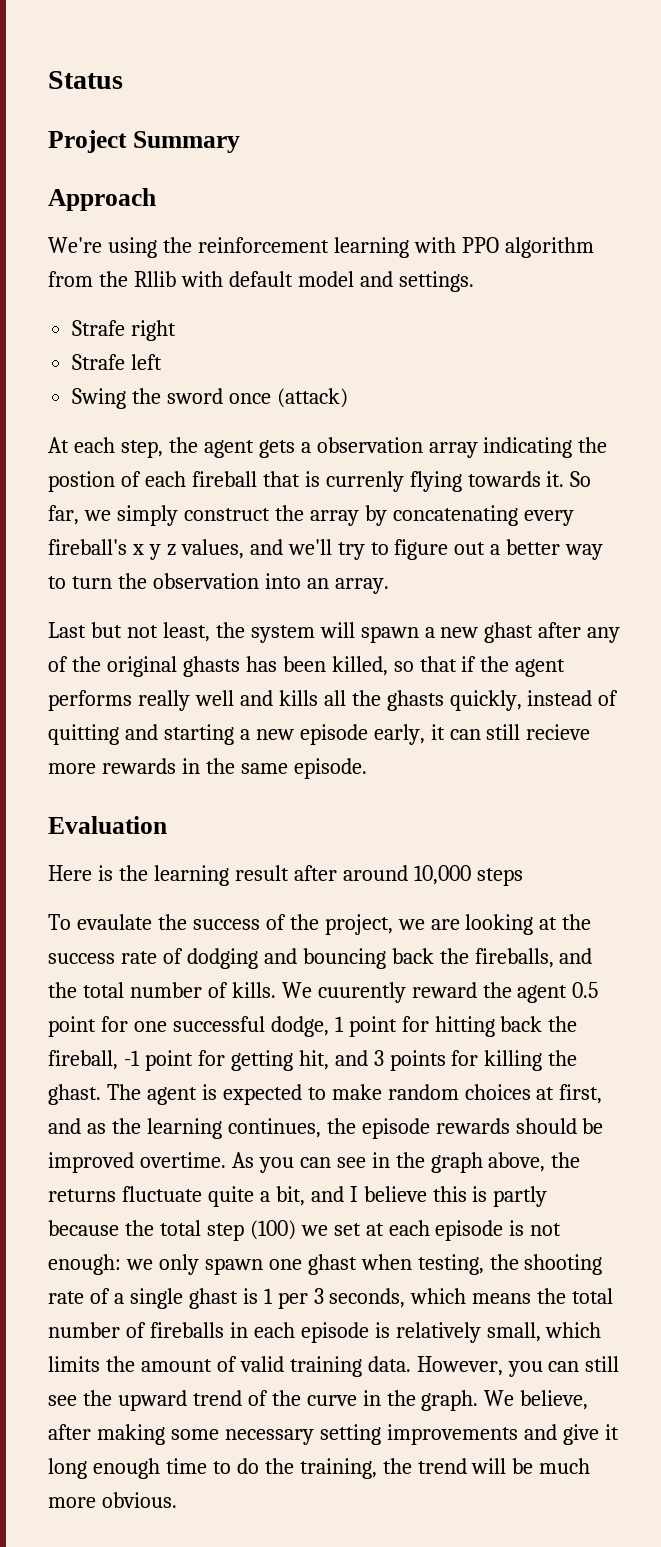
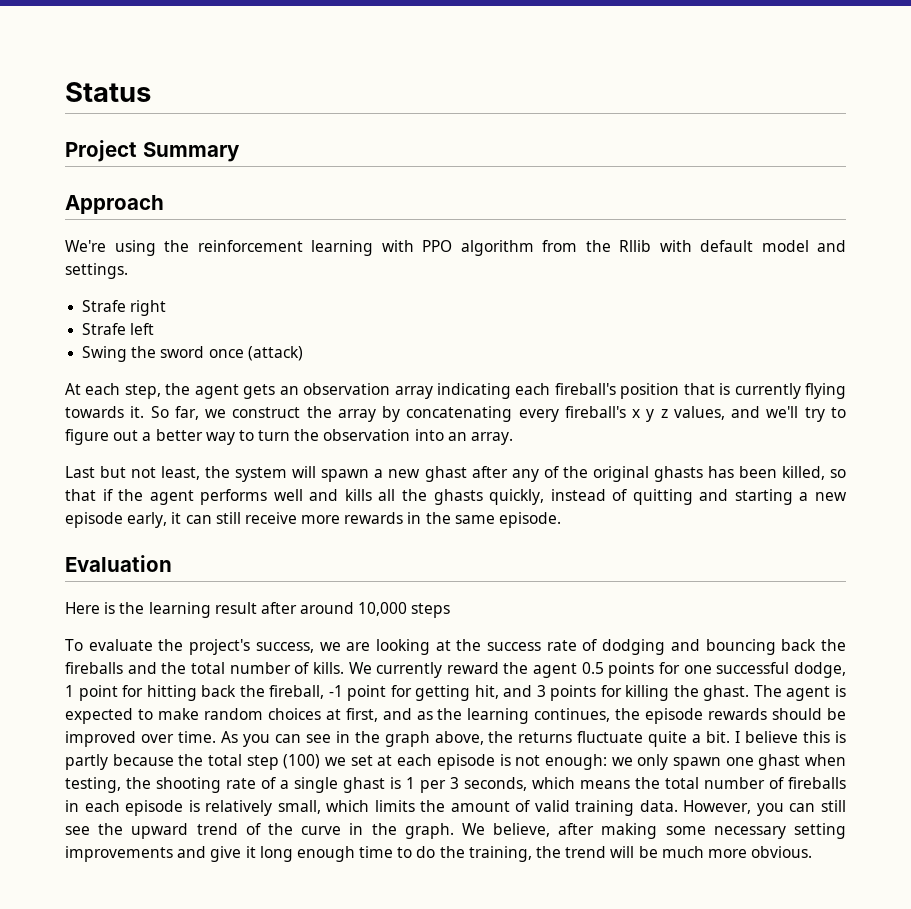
- At each step, the agent gets a observation array indicating the postion of each fireball that is currenly flying towards it.
+ At each step, the agent gets an observation array indicating each fireball's position that is currently flying towards it.
- So far, we simply construct the array by concatenating every fireball's x y z values, and we'll try to figure out a better way to turn the observation into an array.
+ So far, we construct the array by concatenating every fireball's x y z values, and we'll try to figure out a better way to turn the observation into an array.
- Last but not least, the system will spawn a new ghast after any of the original ghasts has been killed, so that if the agent performs really well and kills all the ghasts quickly, instead of quitting and starting a new episode early, it can still recieve more rewards in the same episode.
+ Last but not least, the system will spawn a new ghast after any of the original ghasts has been killed, so that if the agent performs well and kills all the ghasts quickly, instead of quitting and starting a new episode early, it can still receive more rewards in the same episode.
- To evaulate the success of the project, we are looking at the success rate of dodging and bouncing back the fireballs, and the total number of kills.
+ To evaluate the project's success, we are looking at the success rate of dodging and bouncing back the fireballs and the total number of kills.
- We cuurently reward the agent 0.5 point for one successful dodge, 1 point for hitting back the fireball, -1 point for getting hit, and 3 points for killing the ghast.
+ We currently reward the agent 0.5 points for one successful dodge, 1 point for hitting back the fireball, -1 point for getting hit, and 3 points for killing the ghast.
- The agent is expected to make random choices at first, and as the learning continues, the episode rewards should be improved overtime.
+ The agent is expected to make random choices at first, and as the learning continues, the episode rewards should be improved over time.
- As you can see in the graph above, the returns fluctuate quite a bit, and I believe this is partly because the total step (100) we set at each episode is not enough:
+ As you can see in the graph above, the returns fluctuate quite a bit. I believe this is partly because the total step (100) we set at each episode is not enough:

